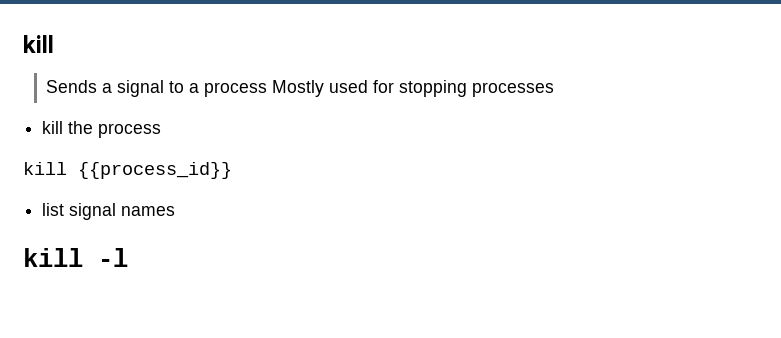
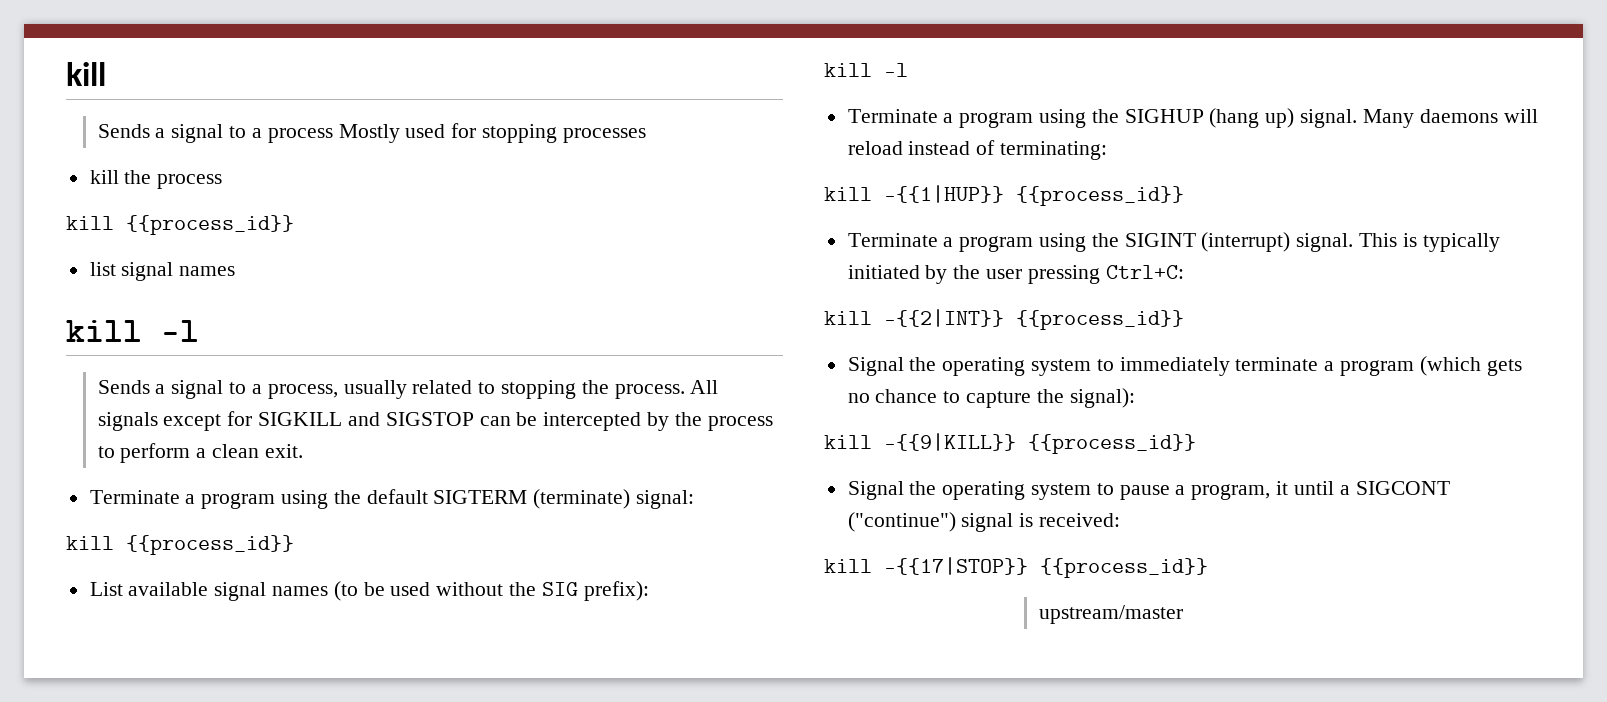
+ Sends a signal to a process, usually related to stopping the process. All signals except for SIGKILL and SIGSTOP can be intercepted by the process to perform a clean exit.
+ Terminate a program using the default SIGTERM (terminate) signal:
+ kill {{process_id}}
+ List available signal names (to be used without the SIG prefix):
+ kill -l
+ Terminate a program using the SIGHUP (hang up) signal. Many daemons will reload instead of terminating:
+ kill -{{1|HUP}} {{process_id}}
+ Terminate a program using the SIGINT (interrupt) signal. This is typically initiated by the user pressing Ctrl+C:
+ kill -{{2|INT}} {{process_id}}
+ Signal the operating system to immediately terminate a program (which gets no chance to capture the signal):
+ kill -{{9|KILL}} {{process_id}}
+ Signal the operating system to pause a program, it until a SIGCONT ("continue") signal is received:
+ kill -{{17|STOP}} {{process_id}}
+ upstream/master

